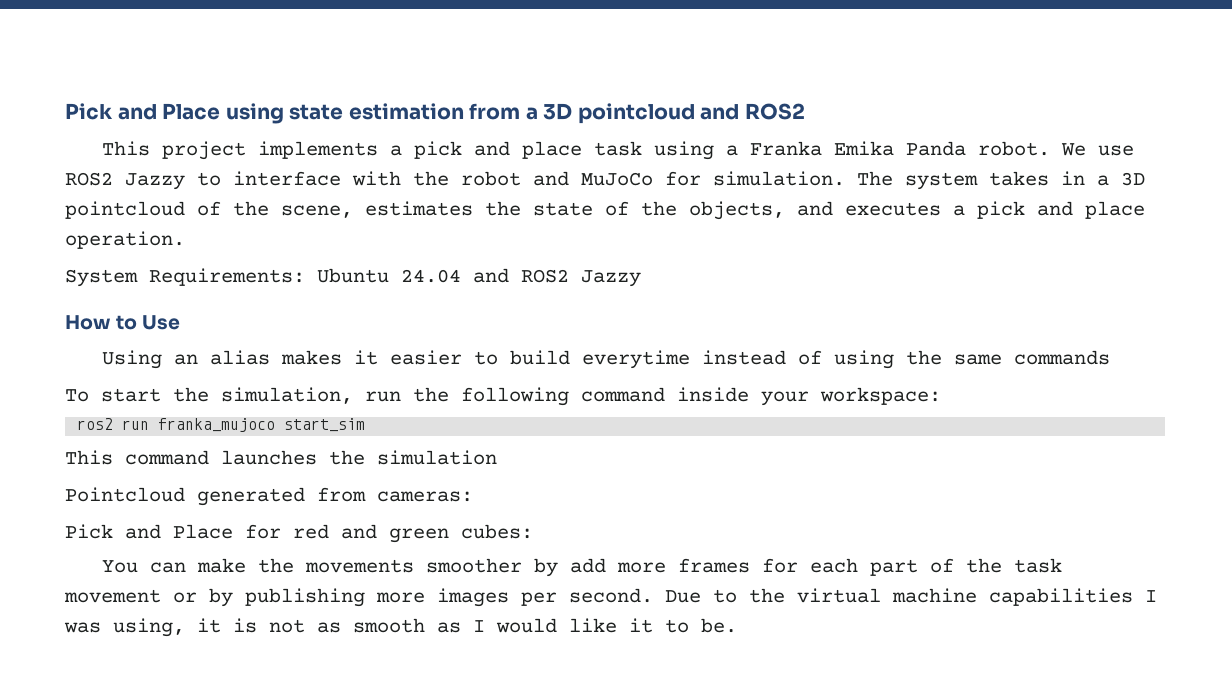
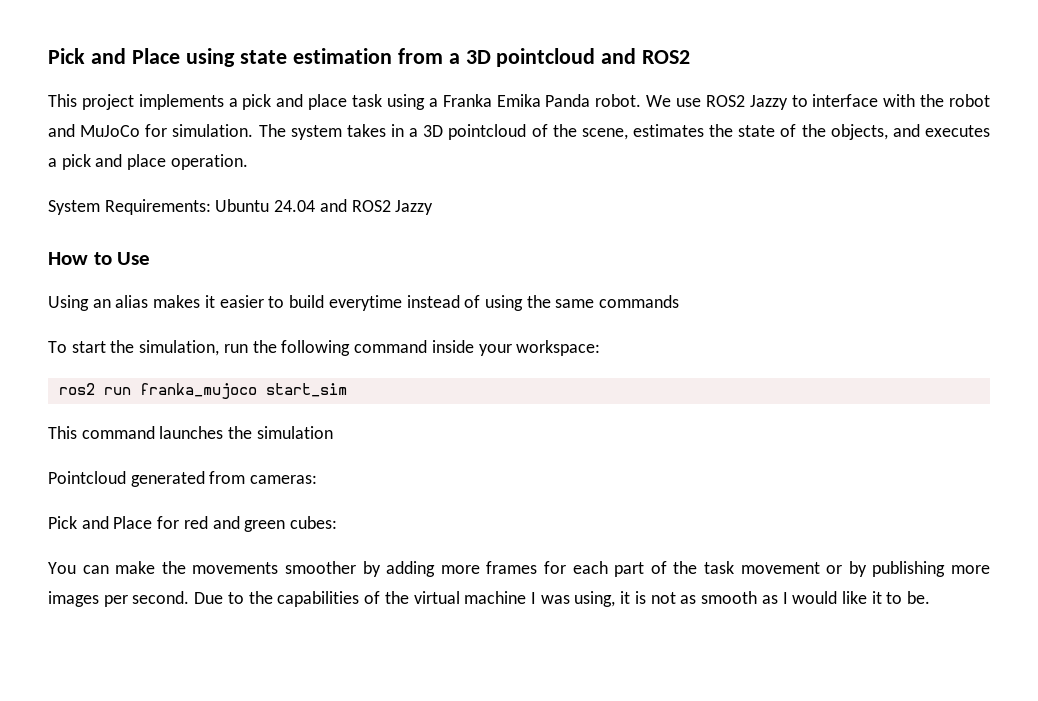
- You can make the movements smoother by add more frames for each part of the task movement or by publishing more images per second.
+ You can make the movements smoother by adding more frames for each part of the task movement or by publishing more images per second.
- Due to the virtual machine capabilities I was using, it is not as smooth as I would like it to be.
+ Due to the capabilities of the virtual machine I was using, it is not as smooth as I would like it to be.

